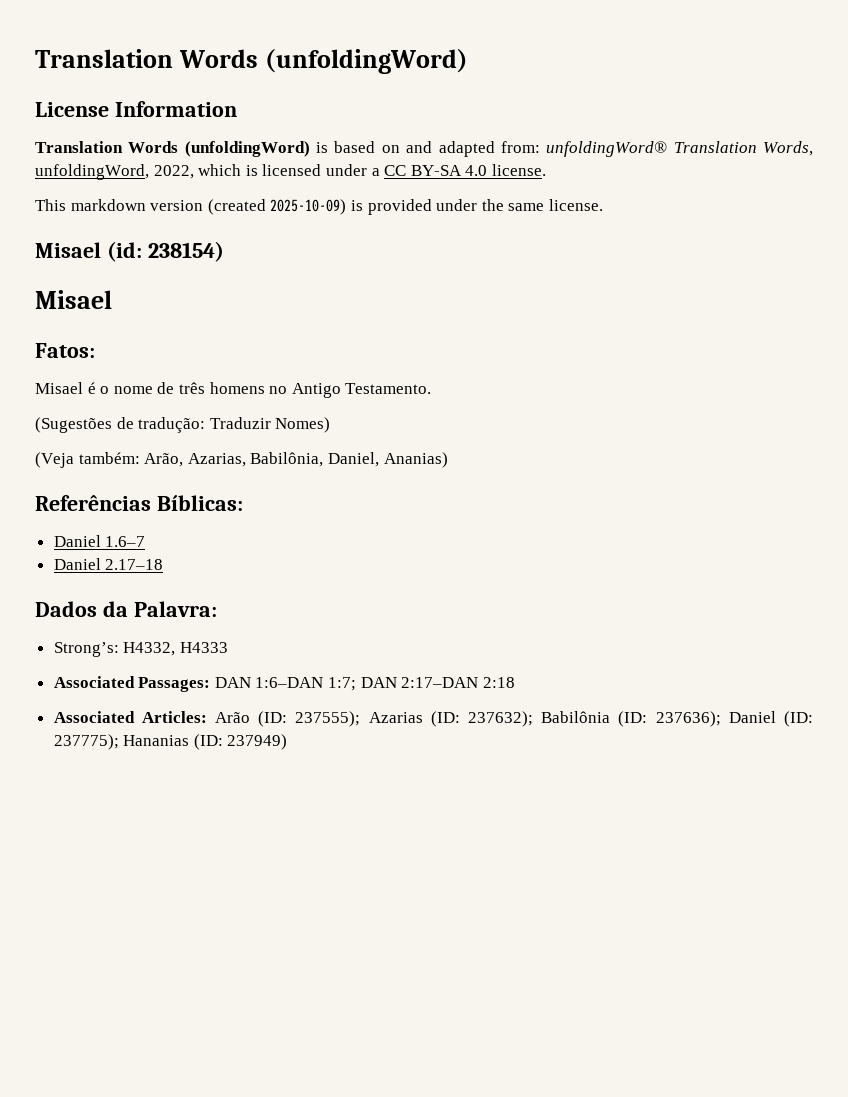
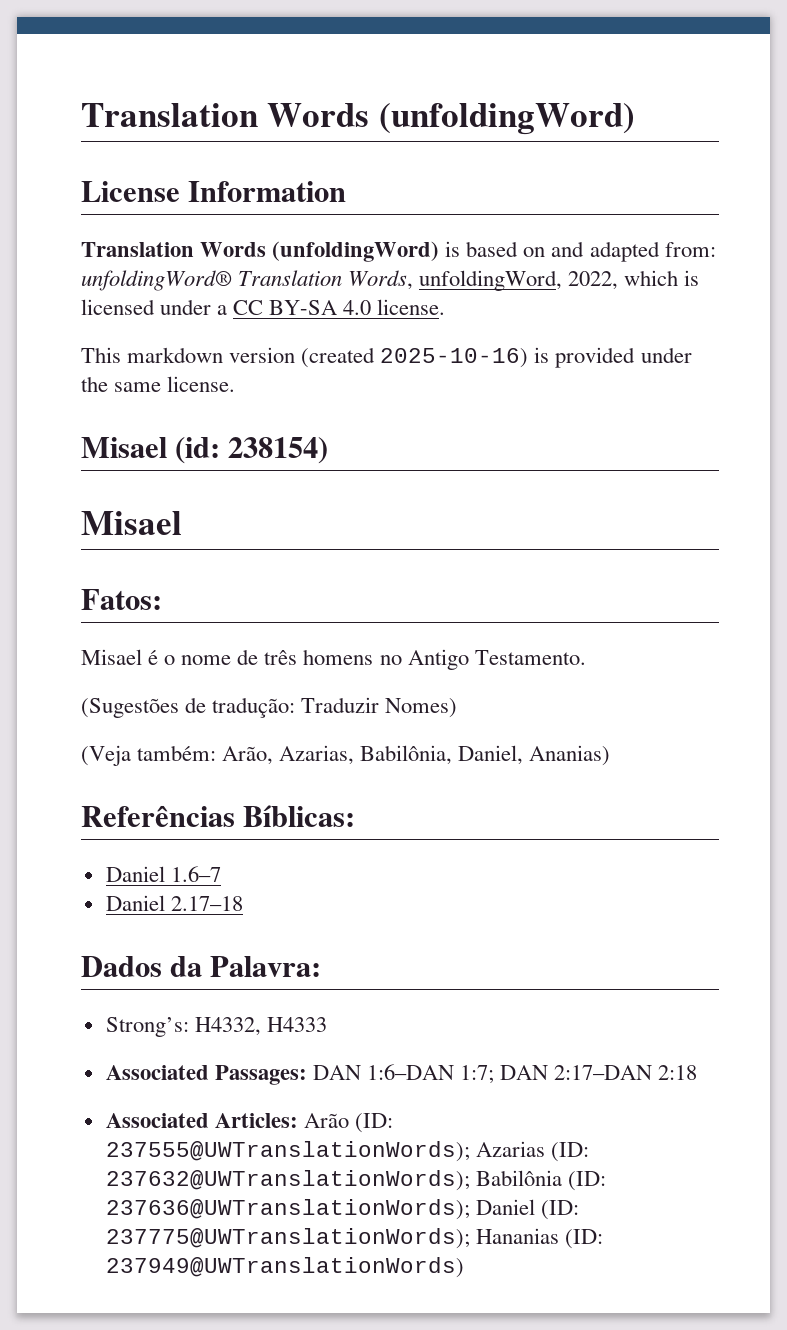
- This markdown version (created 2025-10-09) is provided under the same license.
+ This markdown version (created 2025-10-16) is provided under the same license.
- Associated Articles: Arão (ID: 237555); Azarias (ID: 237632); Babilônia (ID: 237636); Daniel (ID: 237775); Hananias (ID: 237949)
+ Associated Articles: Arão (ID: 237555@UWTranslationWords); Azarias (ID: 237632@UWTranslationWords); Babilônia (ID: 237636@UWTranslationWords); Daniel (ID: 237775@UWTranslationWords); Hananias (ID: 237949@UWTranslationWords)

